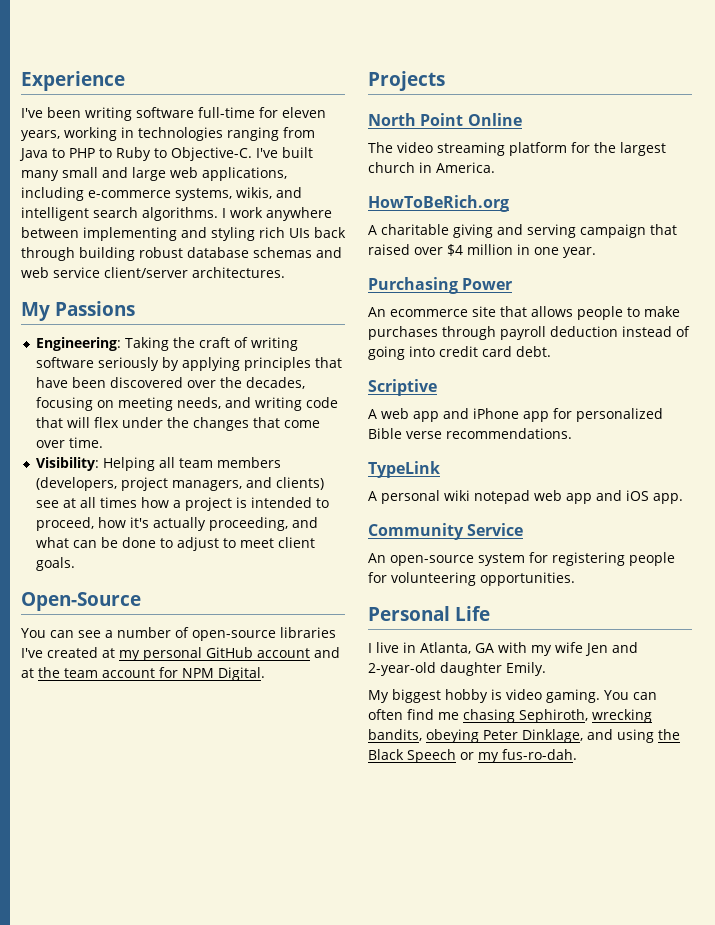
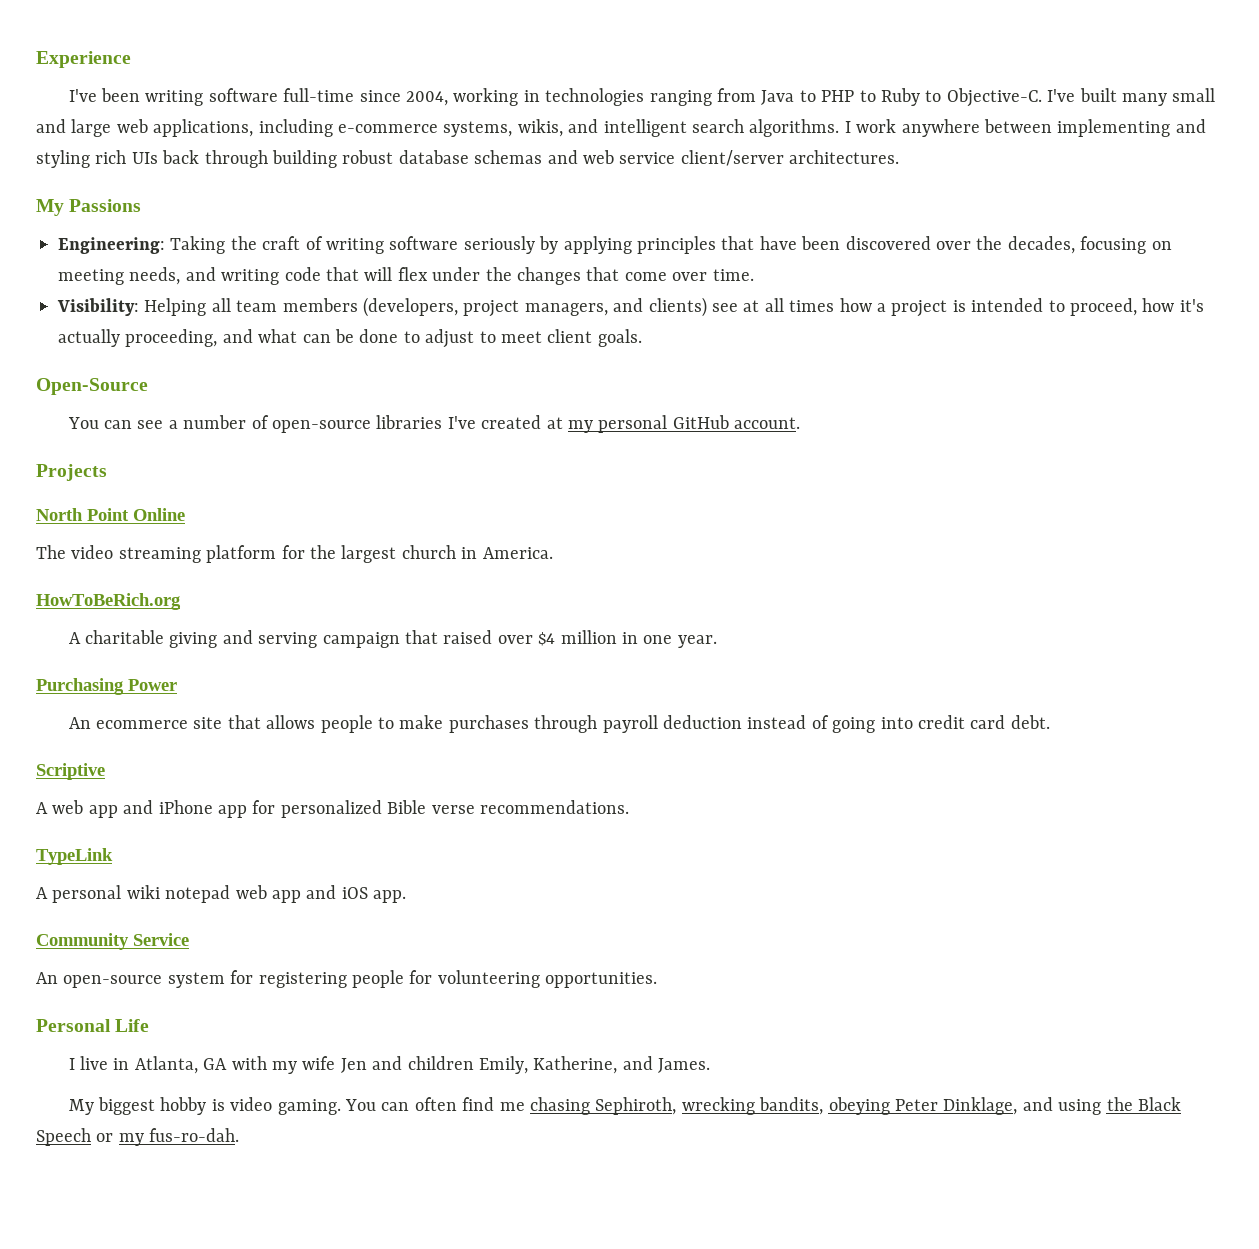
- I've been writing software full-time for eleven years, working in technologies ranging from Java to PHP to Ruby to Objective-C.
+ I've been writing software full-time since 2004, working in technologies ranging from Java to PHP to Ruby to Objective-C.
- You can see a number of open-source libraries I've created at my personal GitHub account and at the team account for NPM Digital.
+ You can see a number of open-source libraries I've created at my personal GitHub account.
- I live in Atlanta, GA with my wife Jen and 2-year-old daughter Emily.
+ I live in Atlanta, GA with my wife Jen and children Emily, Katherine, and James.

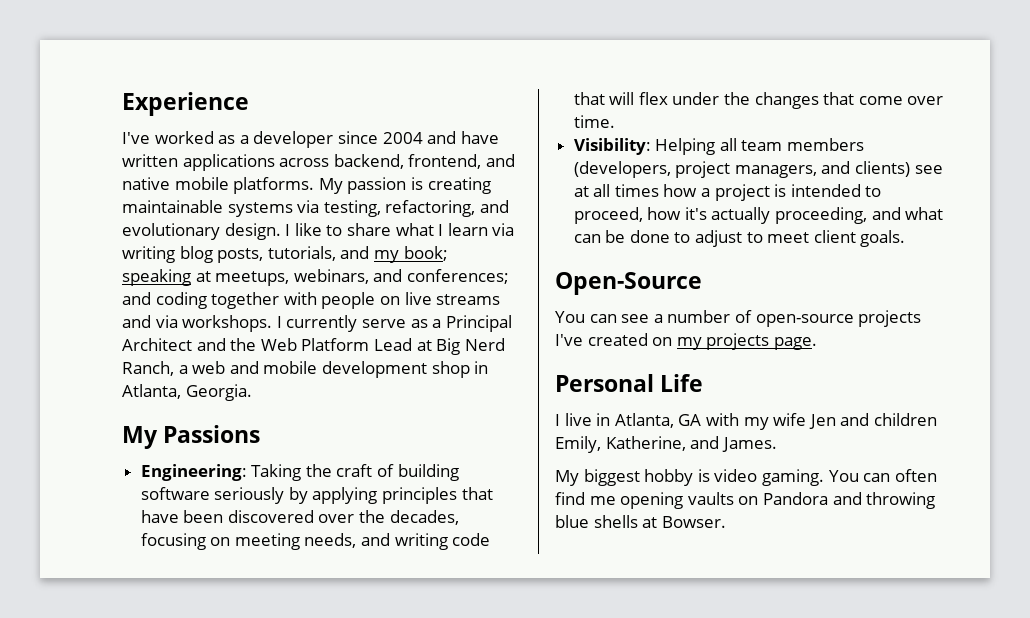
- I've been writing software full-time since 2004, working in technologies ranging from Java to PHP to Ruby to Objective-C. I've built many small and large web applications, including e-commerce systems, wikis, and intelligent search algorithms. I work anywhere between implementing and styling rich UIs back through building robust database schemas and web service client/server architectures.
+ I've worked as a developer since 2004 and have written applications across backend, frontend, and native mobile platforms. My passion is creating maintainable systems via testing, refactoring, and evolutionary design. I like to share what I learn via writing blog posts, tutorials, and my book; speaking at meetups, webinars, and conferences; and coding together with people on live streams and via workshops. I currently serve as a Principal Architect and the Web Platform Lead at Big Nerd Ranch, a web and mobile development shop in Atlanta, Georgia.
- Engineering: Taking the craft of writing software seriously by applying principles that have been discovered over the decades, focusing on meeting needs, and writing code that will flex under the changes that come over time.
+ Engineering: Taking the craft of building software seriously by applying principles that have been discovered over the decades, focusing on meeting needs, and writing code that will flex under the changes that come over time.
- You can see a number of open-source libraries I've created at my personal GitHub account.
- Projects
- North Point Online
- The video streaming platform for the largest church in America.
- HowToBeRich.org
- A charitable giving and serving campaign that raised over $4 million in one year.
- Purchasing Power
- An ecommerce site that allows people to make purchases through payroll deduction instead of going into credit card debt.
- Scriptive
- A web app and iPhone app for personalized Bible verse recommendations.
- TypeLink
- A personal wiki notepad web app and iOS app.
- Community Service
- An open-source system for registering people for volunteering opportunities.
+ You can see a number of open-source projects I've created on my projects page.
- You can often find me chasing Sephiroth, wrecking bandits, obeying Peter Dinklage, and using the Black Speech or my fus-ro-dah.
+ You can often find me opening vaults on Pandora and throwing blue shells at Bowser.

